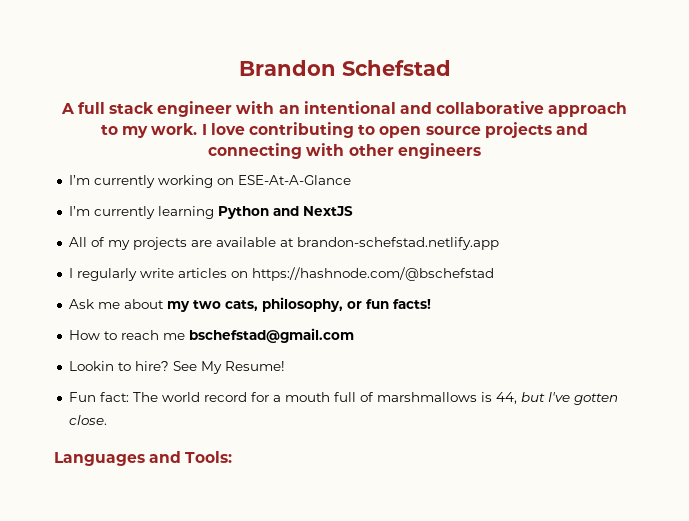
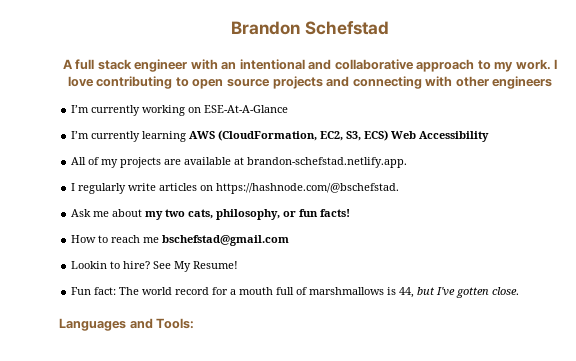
- I’m currently learning Python and NextJS
+ I’m currently learning AWS (CloudFormation, EC2, S3, ECS) Web Accessibility
- All of my projects are available at brandon-schefstad.netlify.app
+ All of my projects are available at brandon-schefstad.netlify.app.
- I regularly write articles on https://hashnode.com/@bschefstad
+ I regularly write articles on https://hashnode.com/@bschefstad.

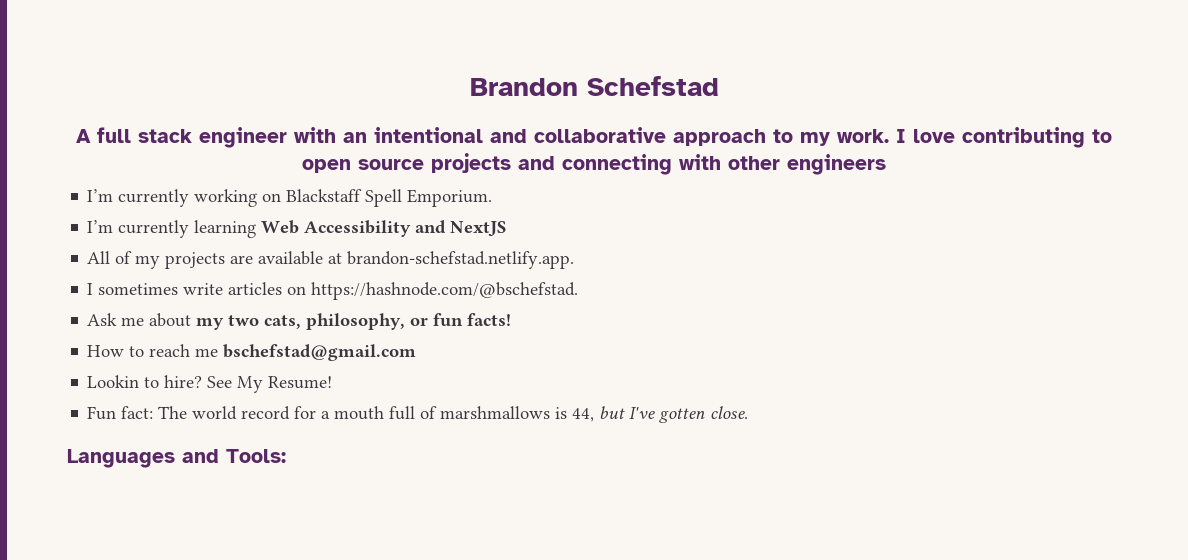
- I’m currently working on ESE-At-A-Glance
+ I’m currently working on Blackstaff Spell Emporium.
- I’m currently learning AWS (CloudFormation, EC2, S3, ECS) Web Accessibility
+ I’m currently learning Web Accessibility and NextJS
- I regularly write articles on https://hashnode.com/@bschefstad.
+ I sometimes write articles on https://hashnode.com/@bschefstad.

